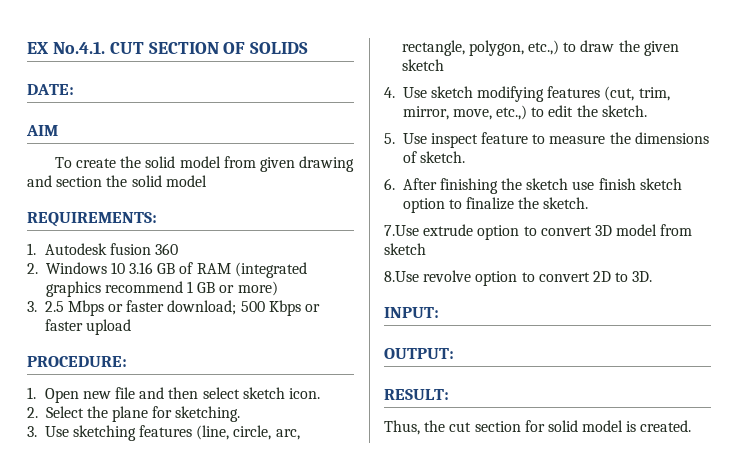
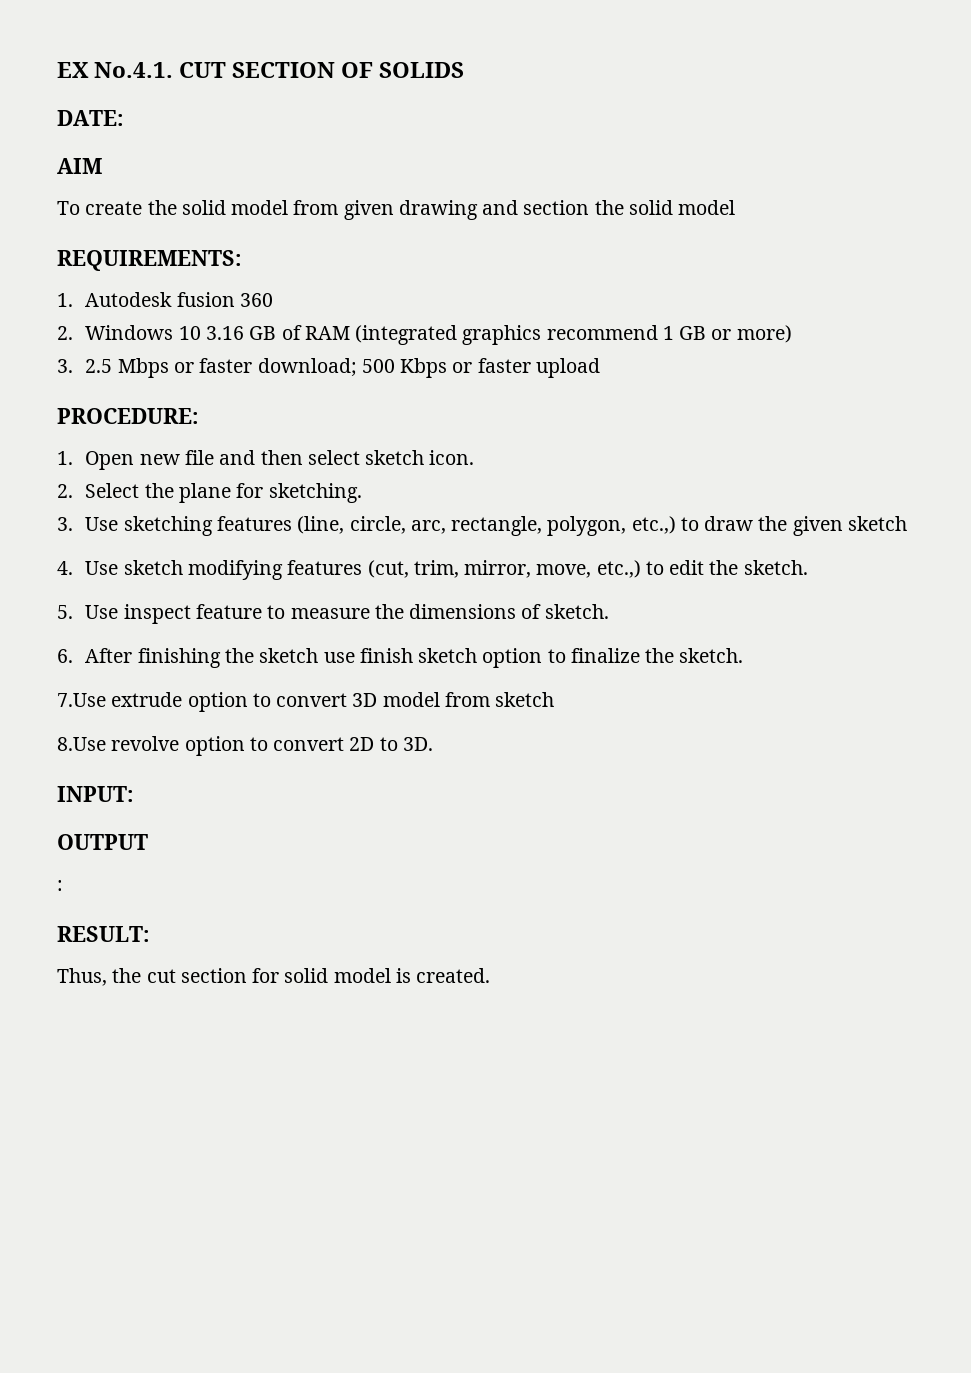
- OUTPUT:
+ OUTPUT
+ :

